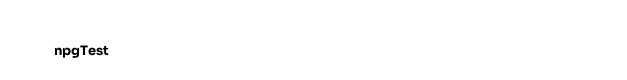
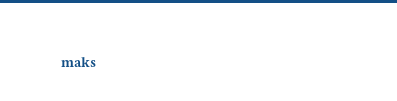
- npgTest
+ maks

